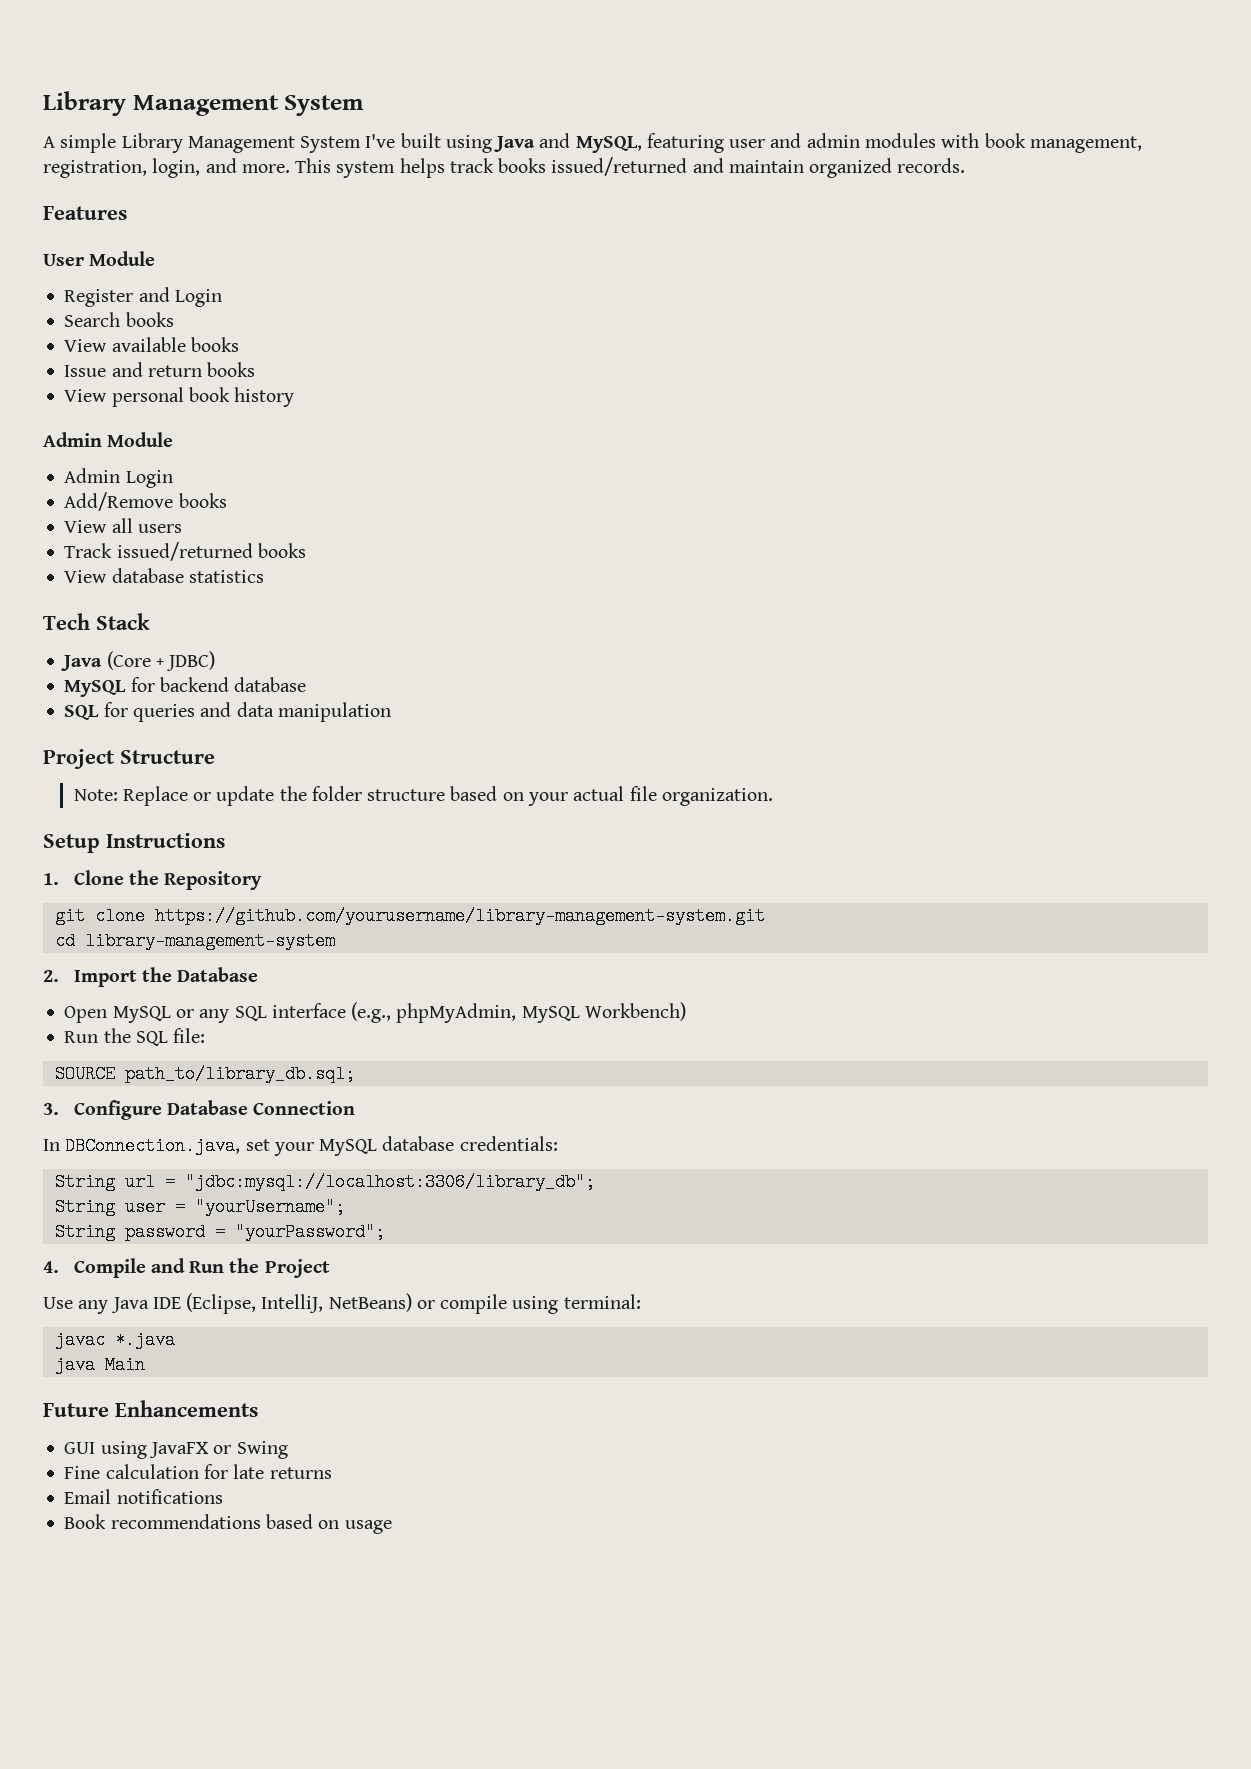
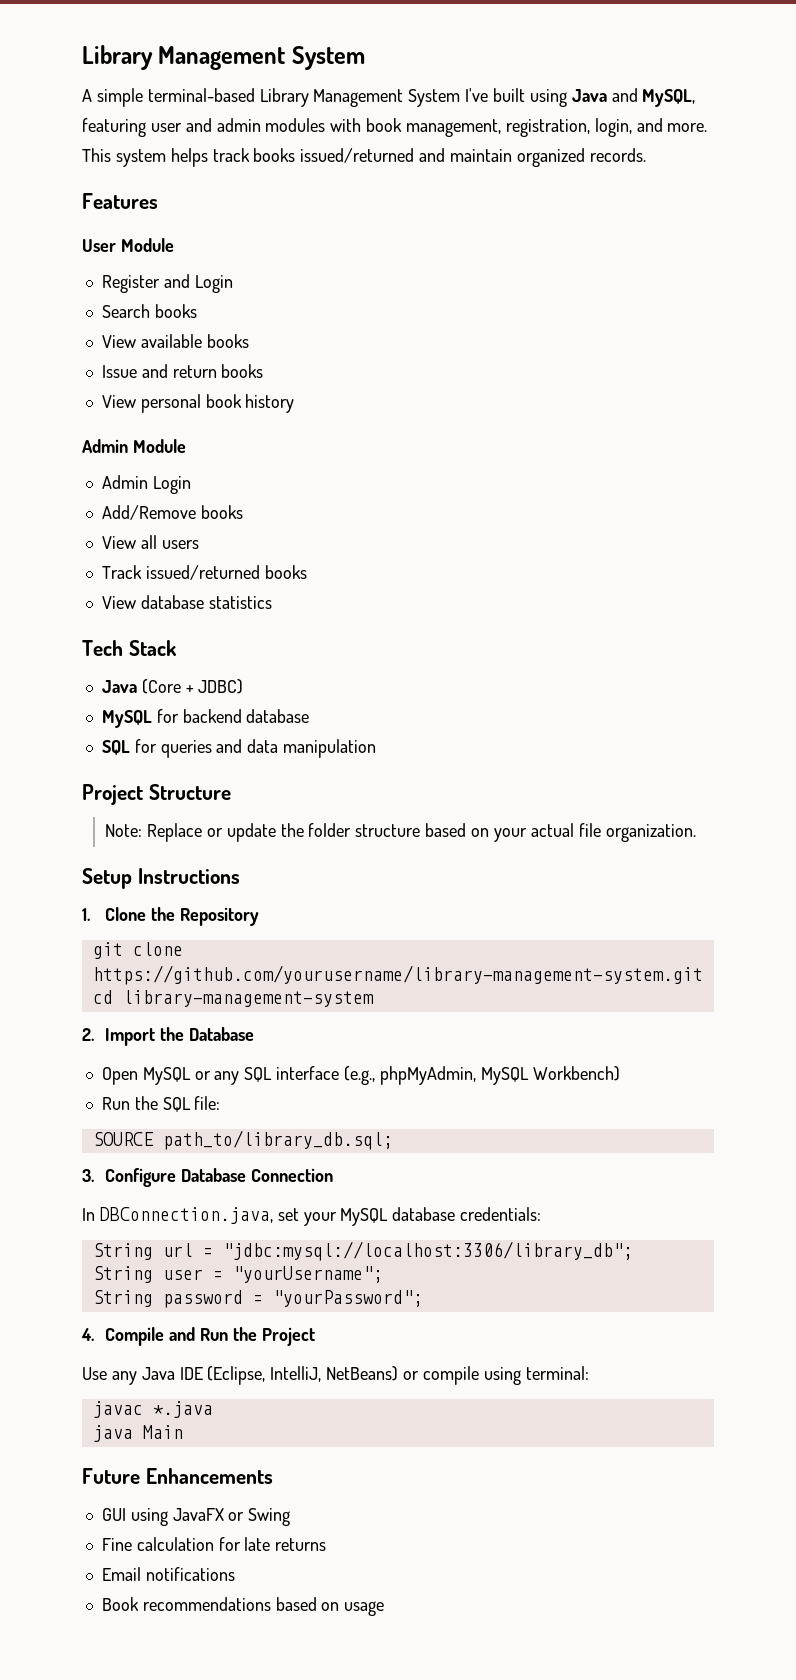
- A simple Library Management System I've built using Java and MySQL, featuring user and admin modules with book management, registration, login, and more.
+ A simple terminal-based Library Management System I've built using Java and MySQL, featuring user and admin modules with book management, registration, login, and more.

